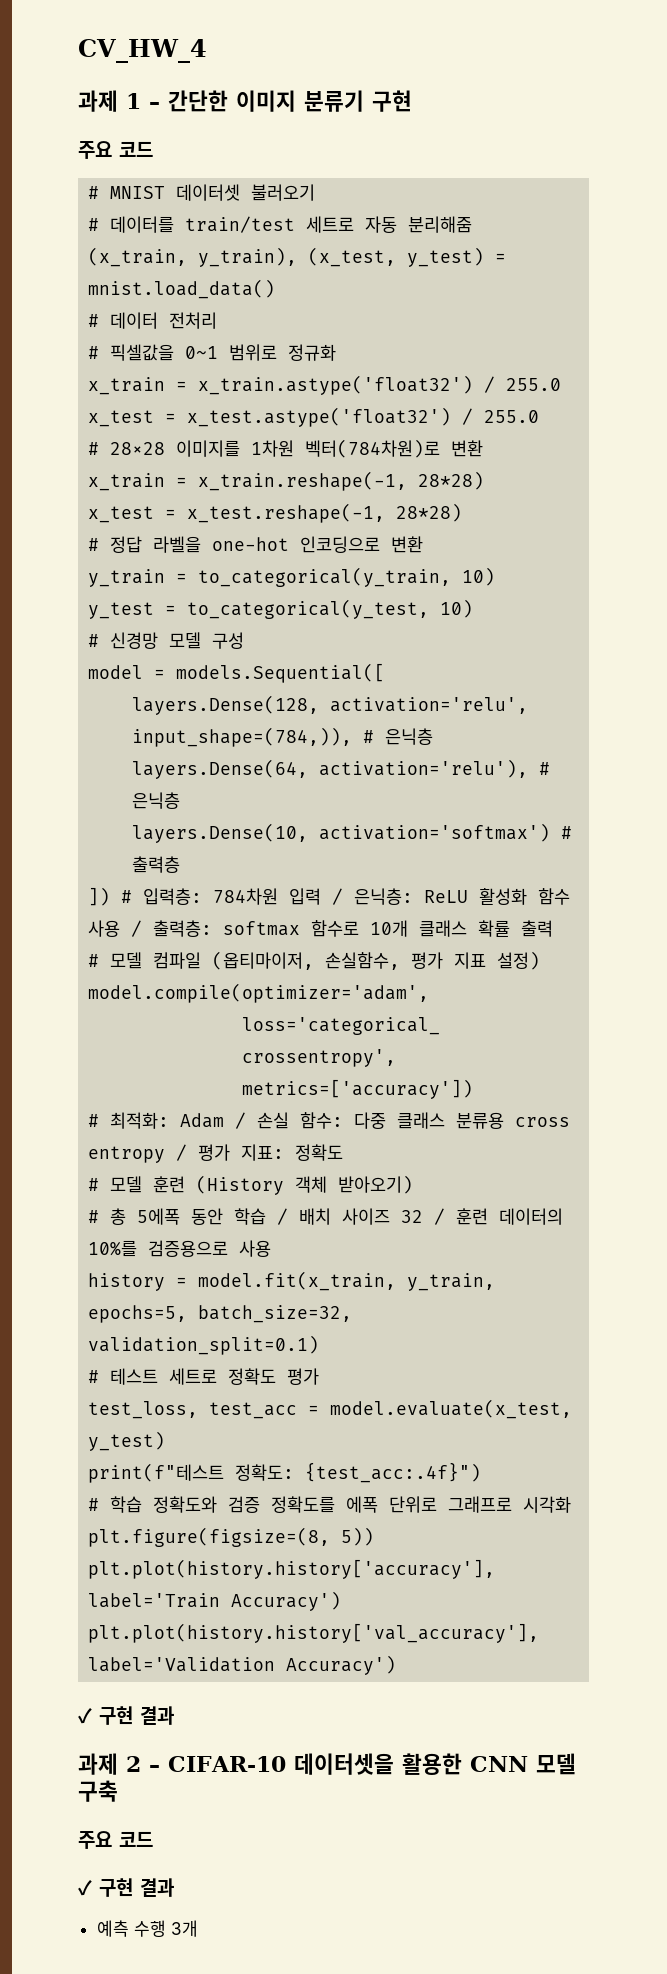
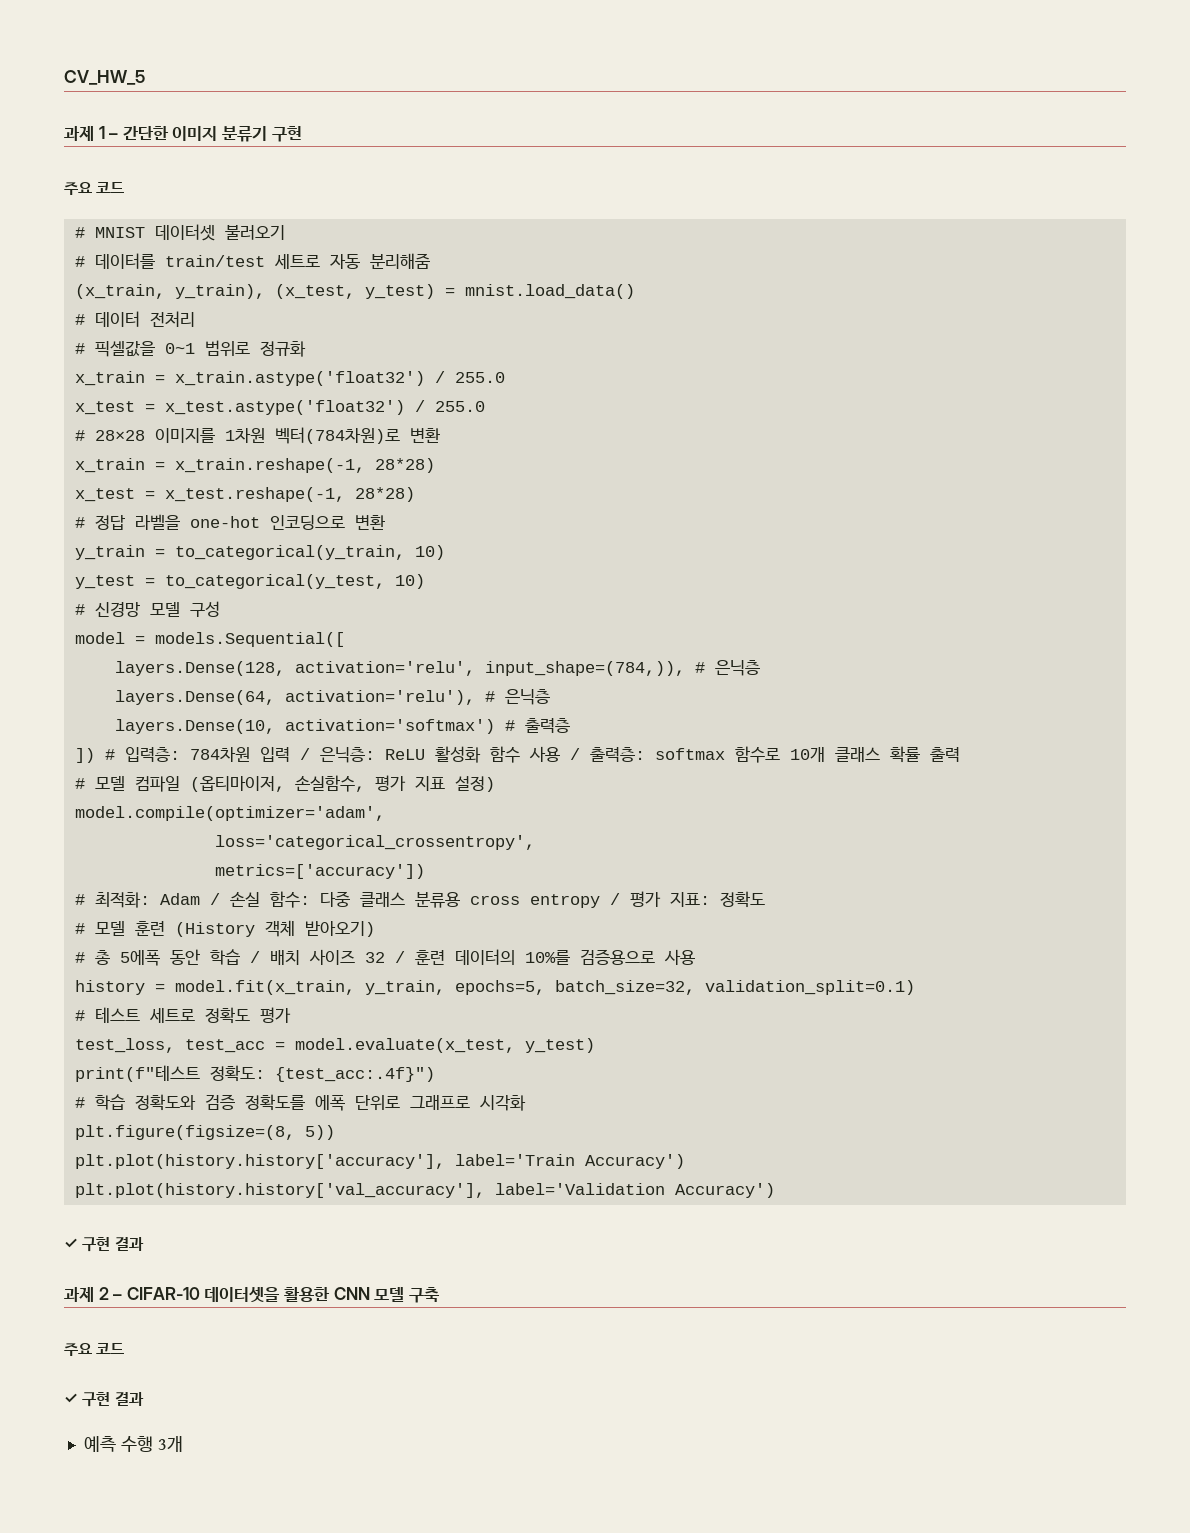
- CV_HW_4
+ CV_HW_5

